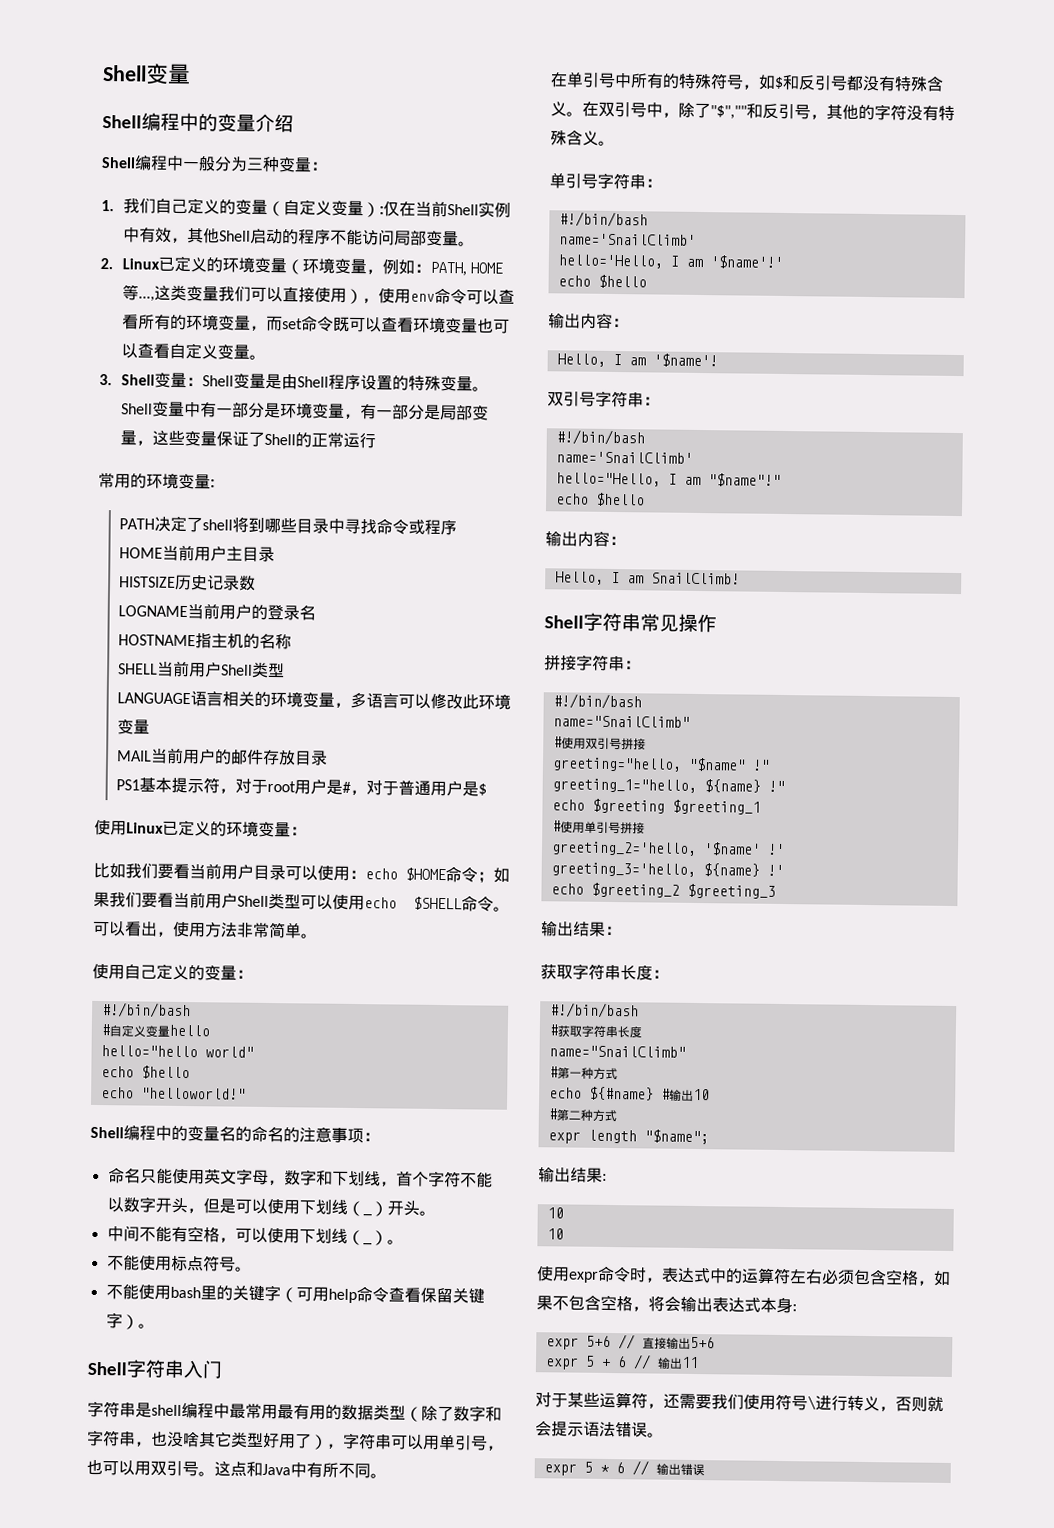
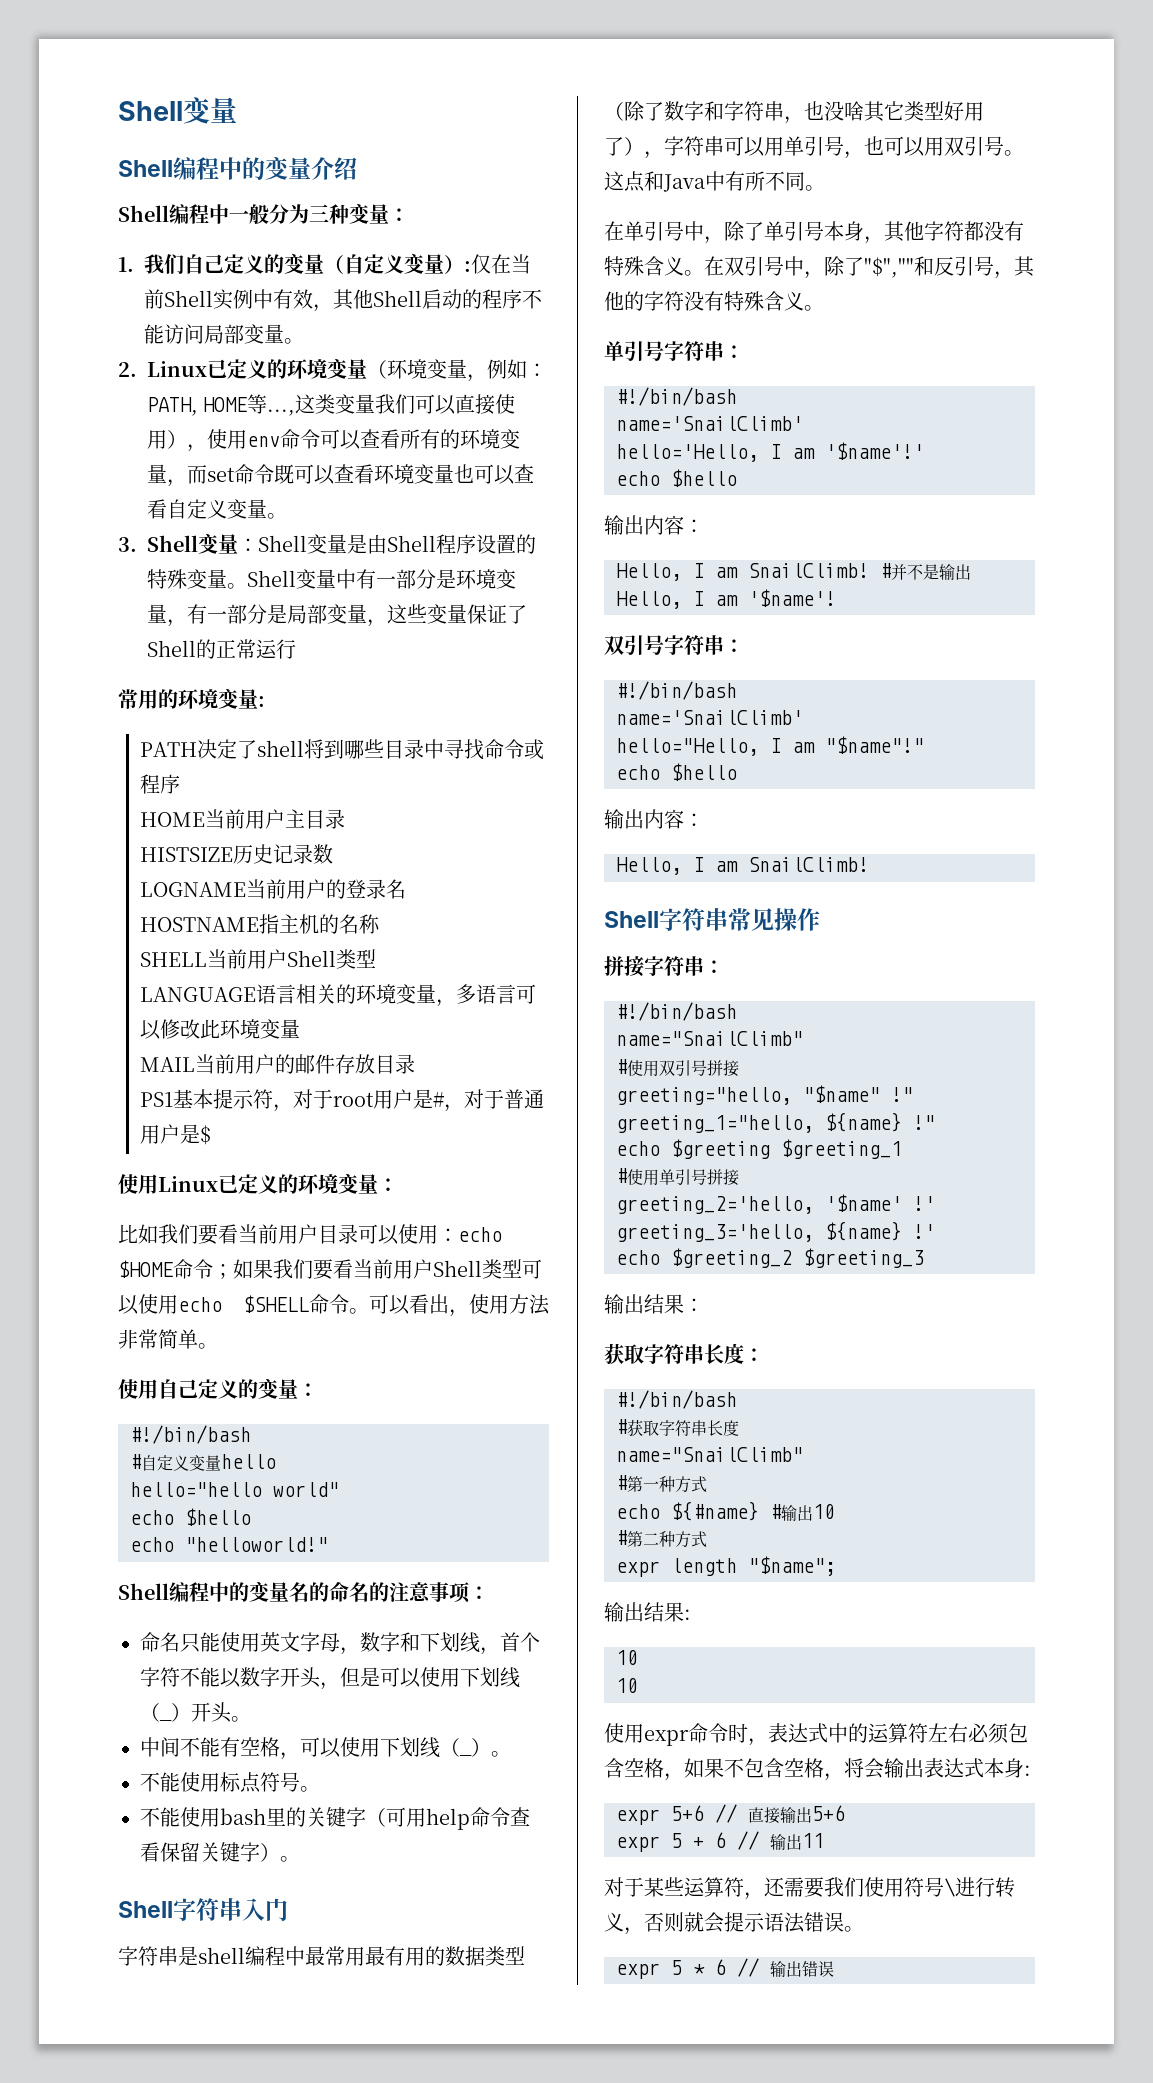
- 在单引号中所有的特殊符号，如$和反引号都没有特殊含义。
+ 在单引号中，除了单引号本身，其他字符都没有特殊含义。
- Hello, I am '$name'!
+ Hello, I am SnailClimb! #并不是输出Hello, I am '$name'!

